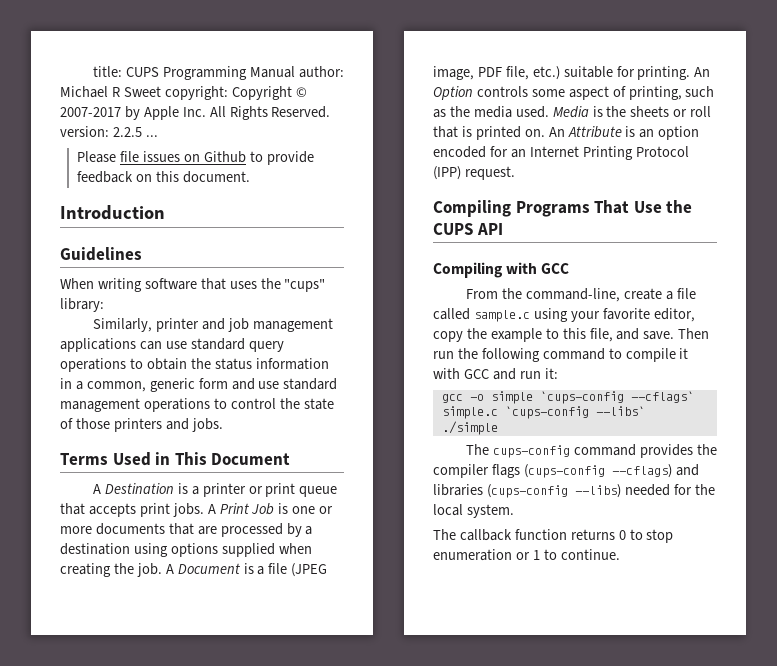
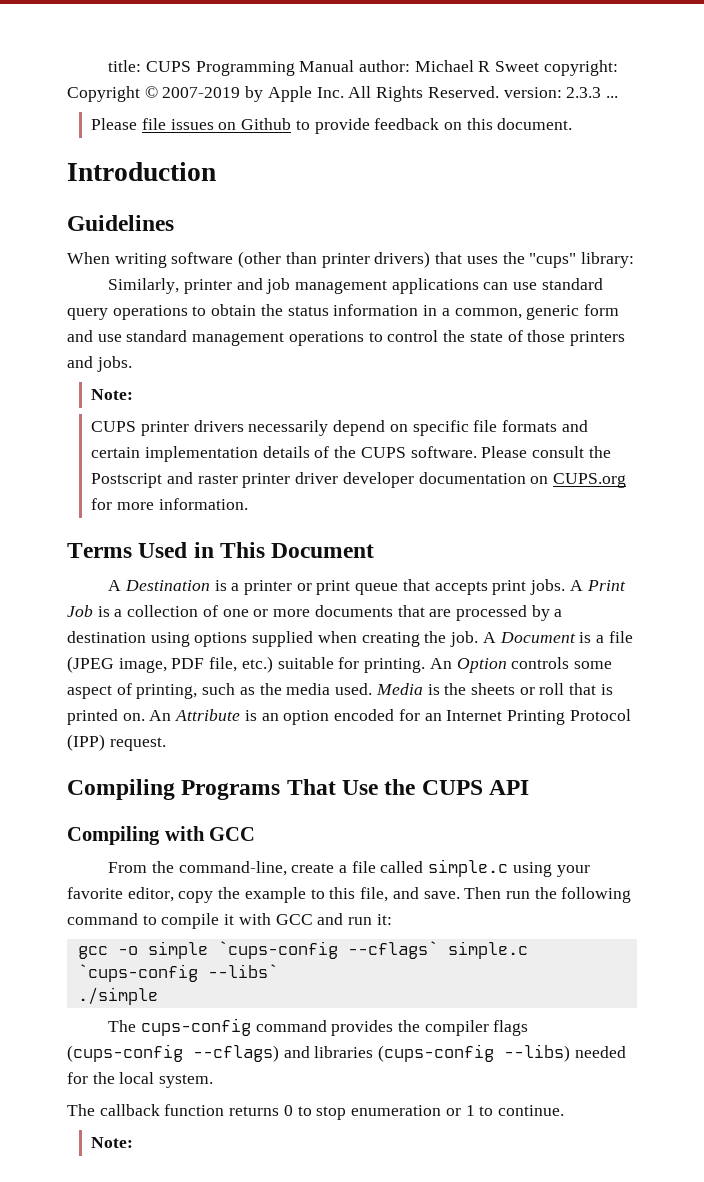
- title: CUPS Programming Manual author: Michael R Sweet copyright: Copyright © 2007-2017 by Apple Inc. All Rights Reserved. version: 2.2.5 ...
+ title: CUPS Programming Manual author: Michael R Sweet copyright: Copyright © 2007-2019 by Apple Inc. All Rights Reserved. version: 2.3.3 ...
- When writing software that uses the "cups" library:
+ When writing software (other than printer drivers) that uses the "cups" library:
  Similarly, printer and job management applications can use standard query operations to obtain the status information in a common, generic form and use standard management operations to control the state of those printers and jobs.
+ Note:
+ CUPS printer drivers necessarily depend on specific file formats and certain implementation details of the CUPS software. Please consult the Postscript and raster printer driver developer documentation on CUPS.org for more information.
- A Print Job is one or more documents that are processed by a destination using options supplied when creating the job.
+ A Print Job is a collection of one or more documents that are processed by a destination using options supplied when creating the job.
- From the command-line, create a file called sample.c using your favorite editor, copy the example to this file, and save.
+ From the command-line, create a file called simple.c using your favorite editor, copy the example to this file, and save.
  The callback function returns 0 to stop enumeration or 1 to continue.
+ Note:

